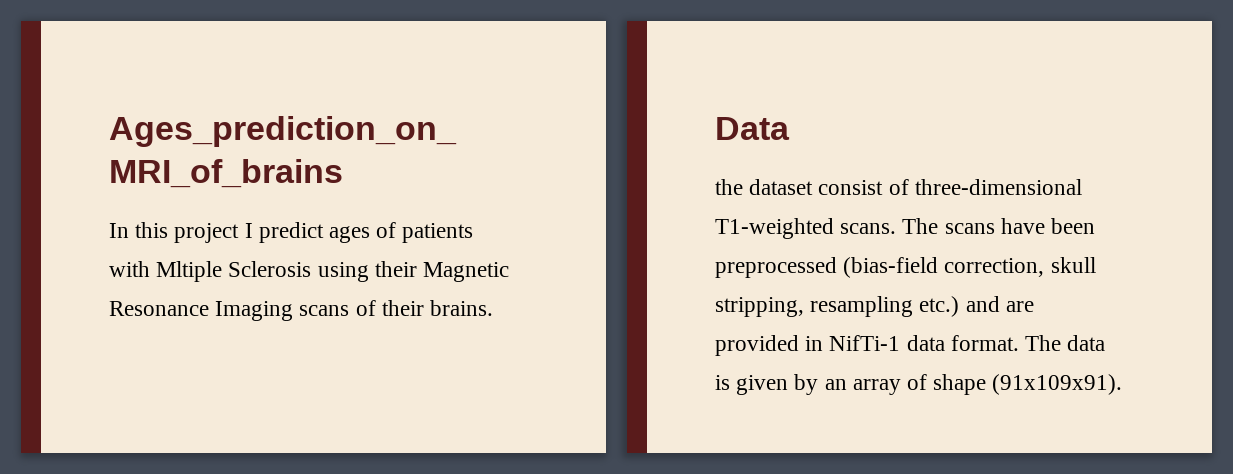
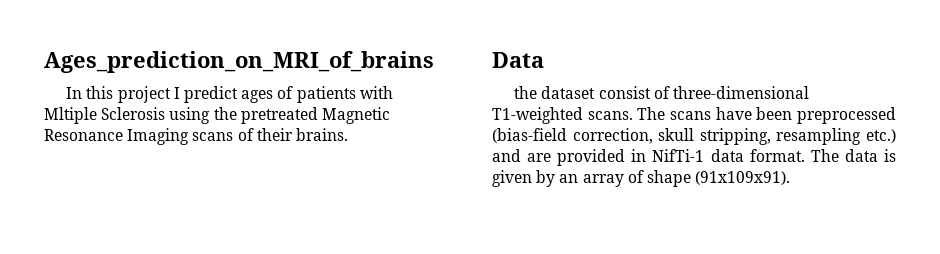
- In this project I predict ages of patients with Mltiple Sclerosis using their Magnetic Resonance Imaging scans of their brains.
+ In this project I predict ages of patients with Mltiple Sclerosis using the pretreated Magnetic Resonance Imaging scans of their brains.

